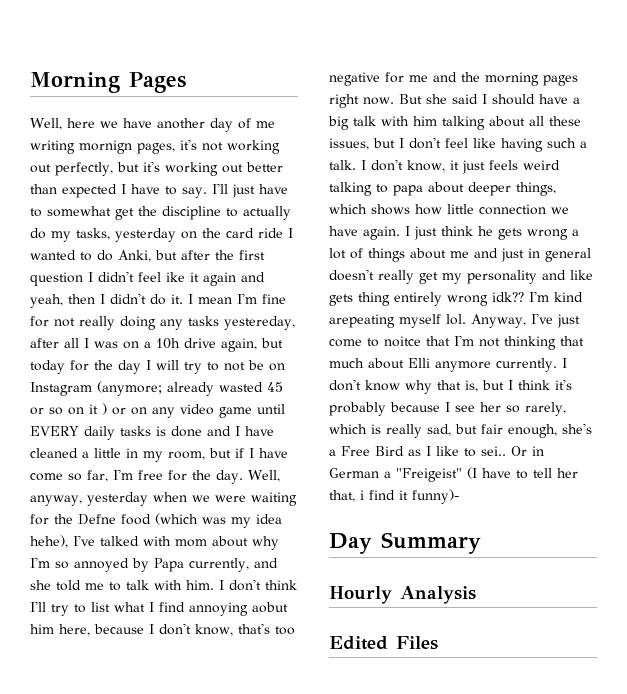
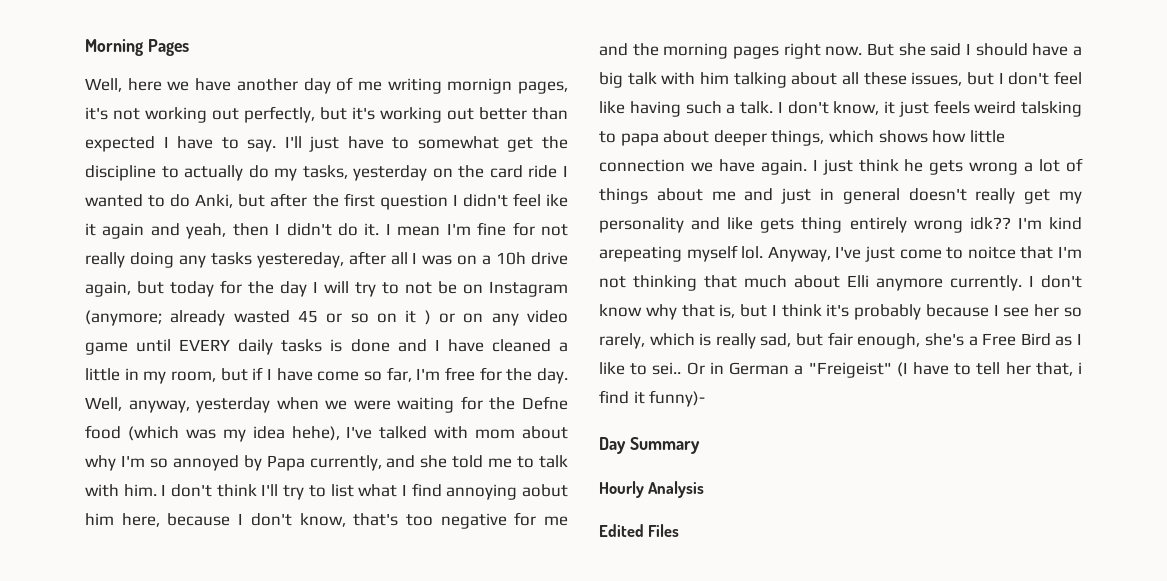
- I don't know, it just feels weird talking to papa about deeper things, which shows how little connection we have again.
+ I don't know, it just feels weird talsking to papa about deeper things, which shows how little connection we have again.

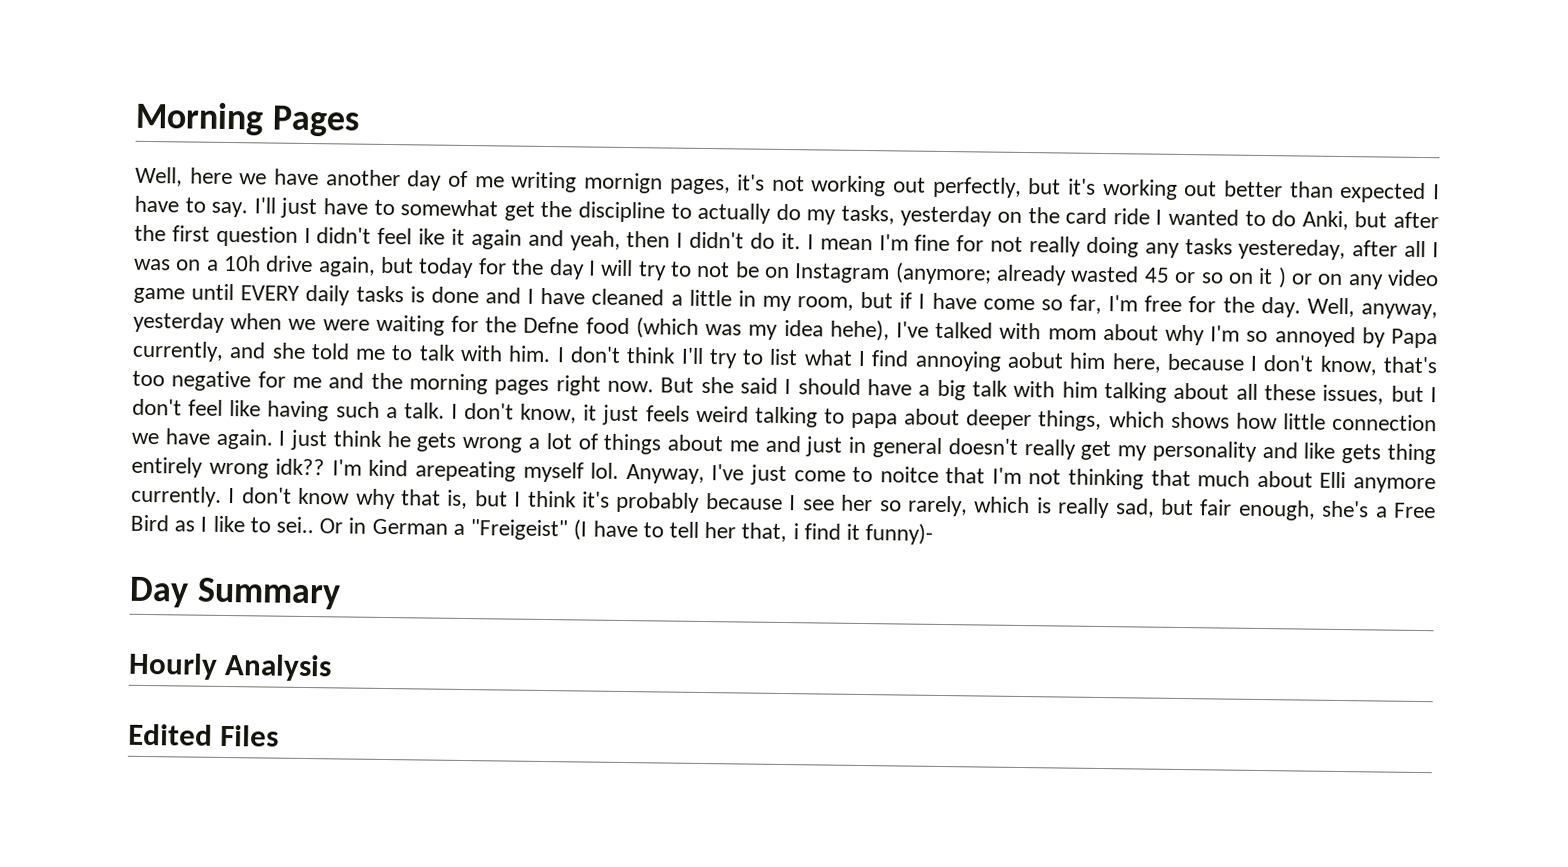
- I don't know, it just feels weird talsking to papa about deeper things, which shows how little connection we have again.
+ I don't know, it just feels weird talking to papa about deeper things, which shows how little connection we have again.

